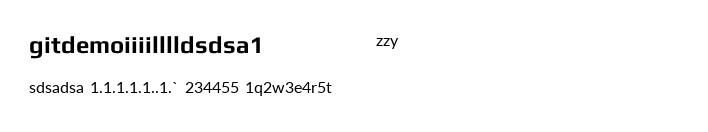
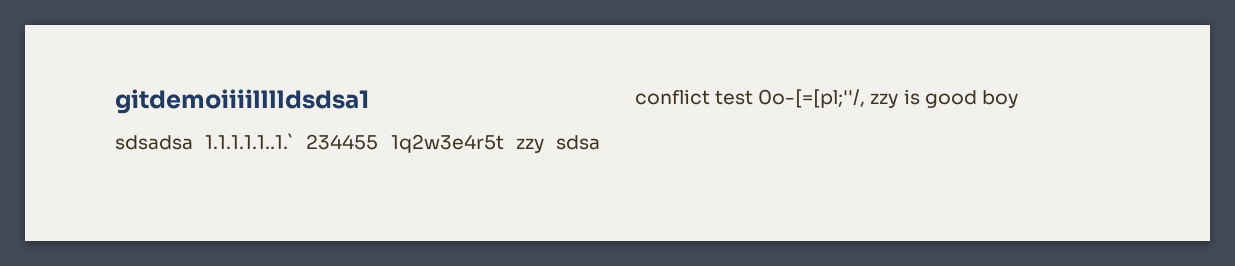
- sdsadsa 1.1.1.1.1..1.` 234455 1q2w3e4r5t zzy
+ sdsadsa 1.1.1.1.1..1.` 234455 1q2w3e4r5t zzy sdsa conflict test 0o-[=[pl;''/, zzy is good boy

